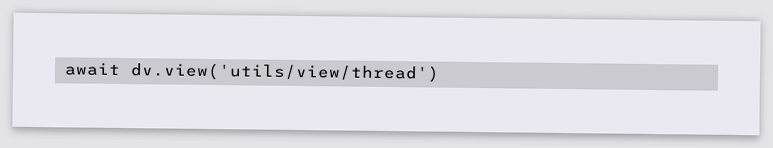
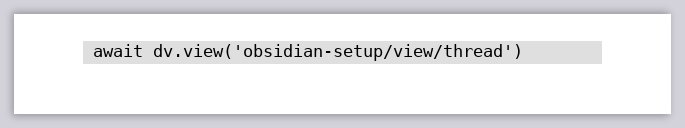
- await dv.view('utils/view/thread')
+ await dv.view('obsidian-setup/view/thread')

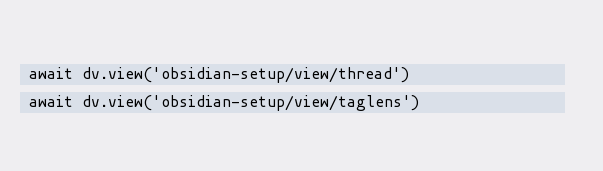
+ await dv.view('obsidian-setup/view/taglens')

